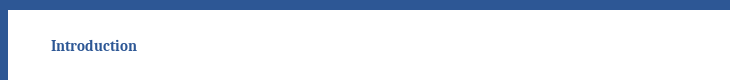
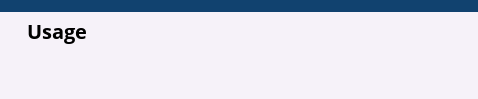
- Introduction
+ Usage

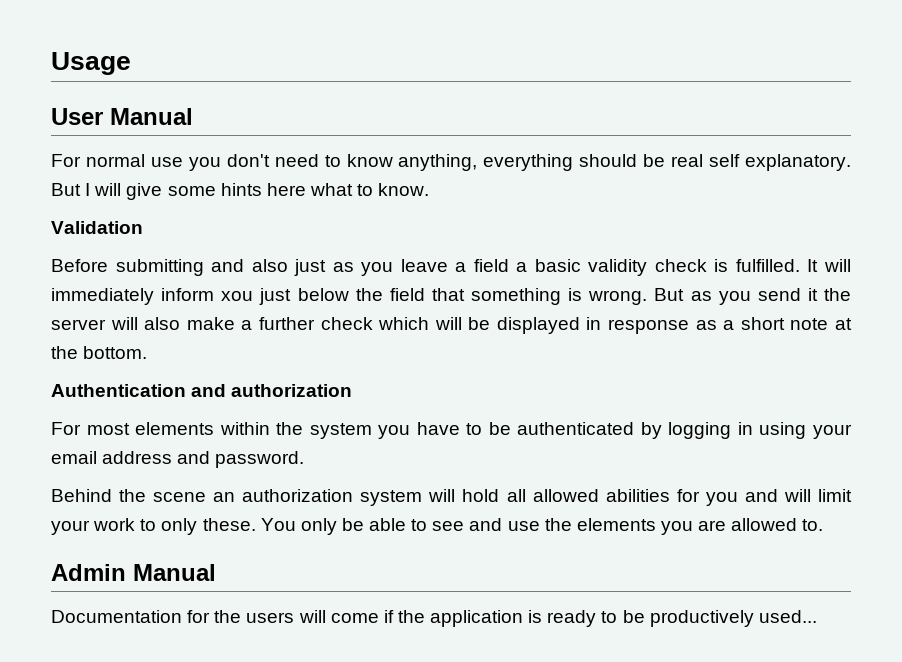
+ User Manual
+ For normal use you don't need to know anything, everything should be real self explanatory. But I will give some hints here what to know.
+ Validation
+ Before submitting and also just as you leave a field a basic validity check is fulfilled. It will immediately inform xou just below the field that something is wrong. But as you send it the server will also make a further check which will be displayed in response as a short note at the bottom.
+ Authentication and authorization
+ For most elements within the system you have to be authenticated by logging in using your email address and password.
+ Behind the scene an authorization system will hold all allowed abilities for you and will limit your work to only these. You only be able to see and use the elements you are allowed to.
+ Admin Manual
+ Documentation for the users will come if the application is ready to be productively used...

